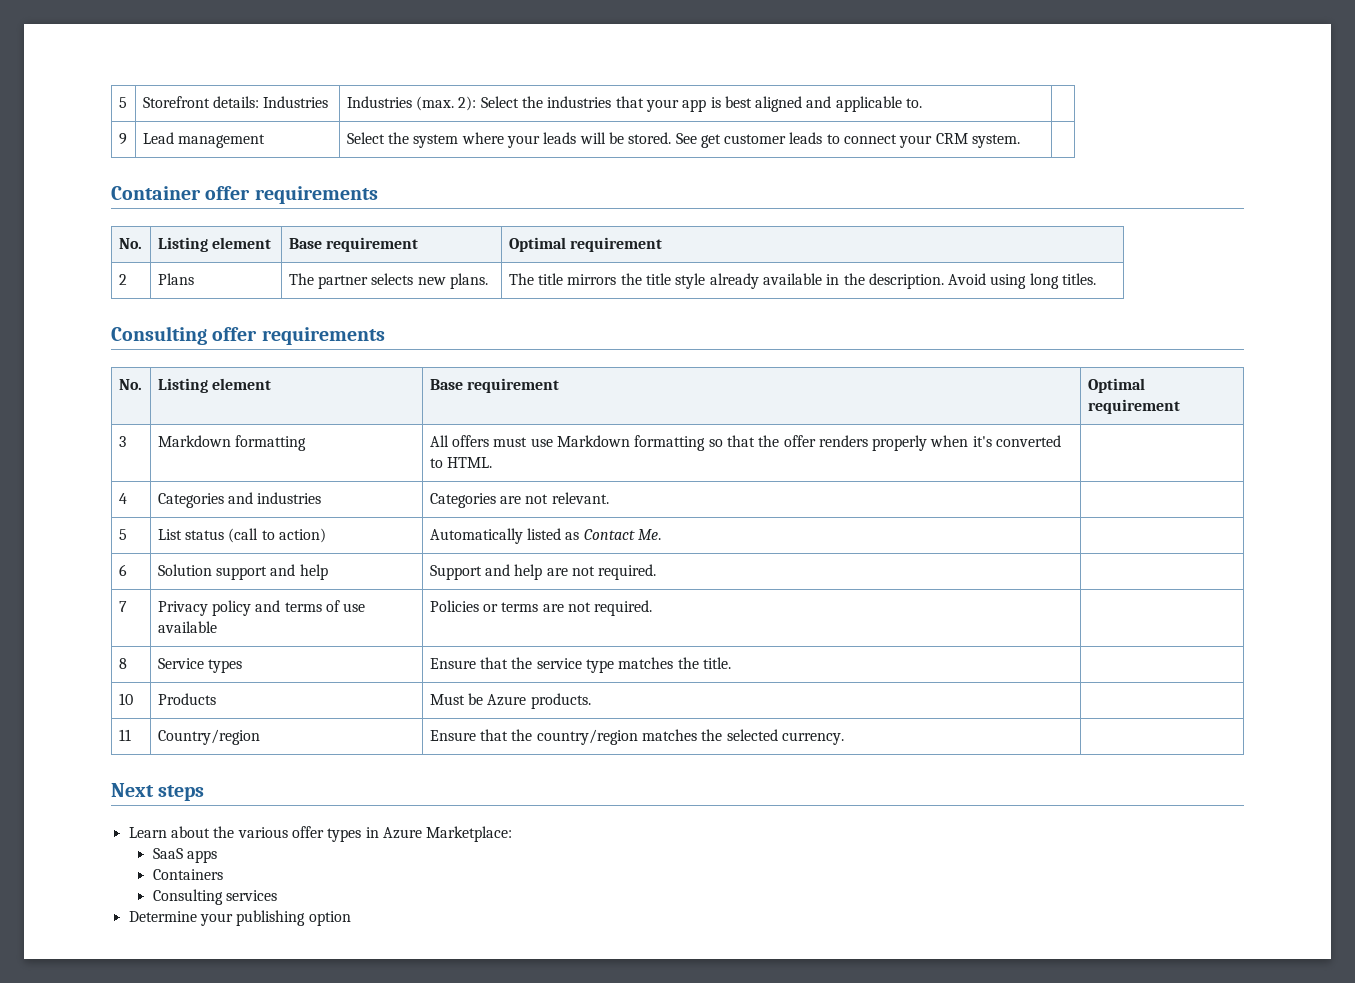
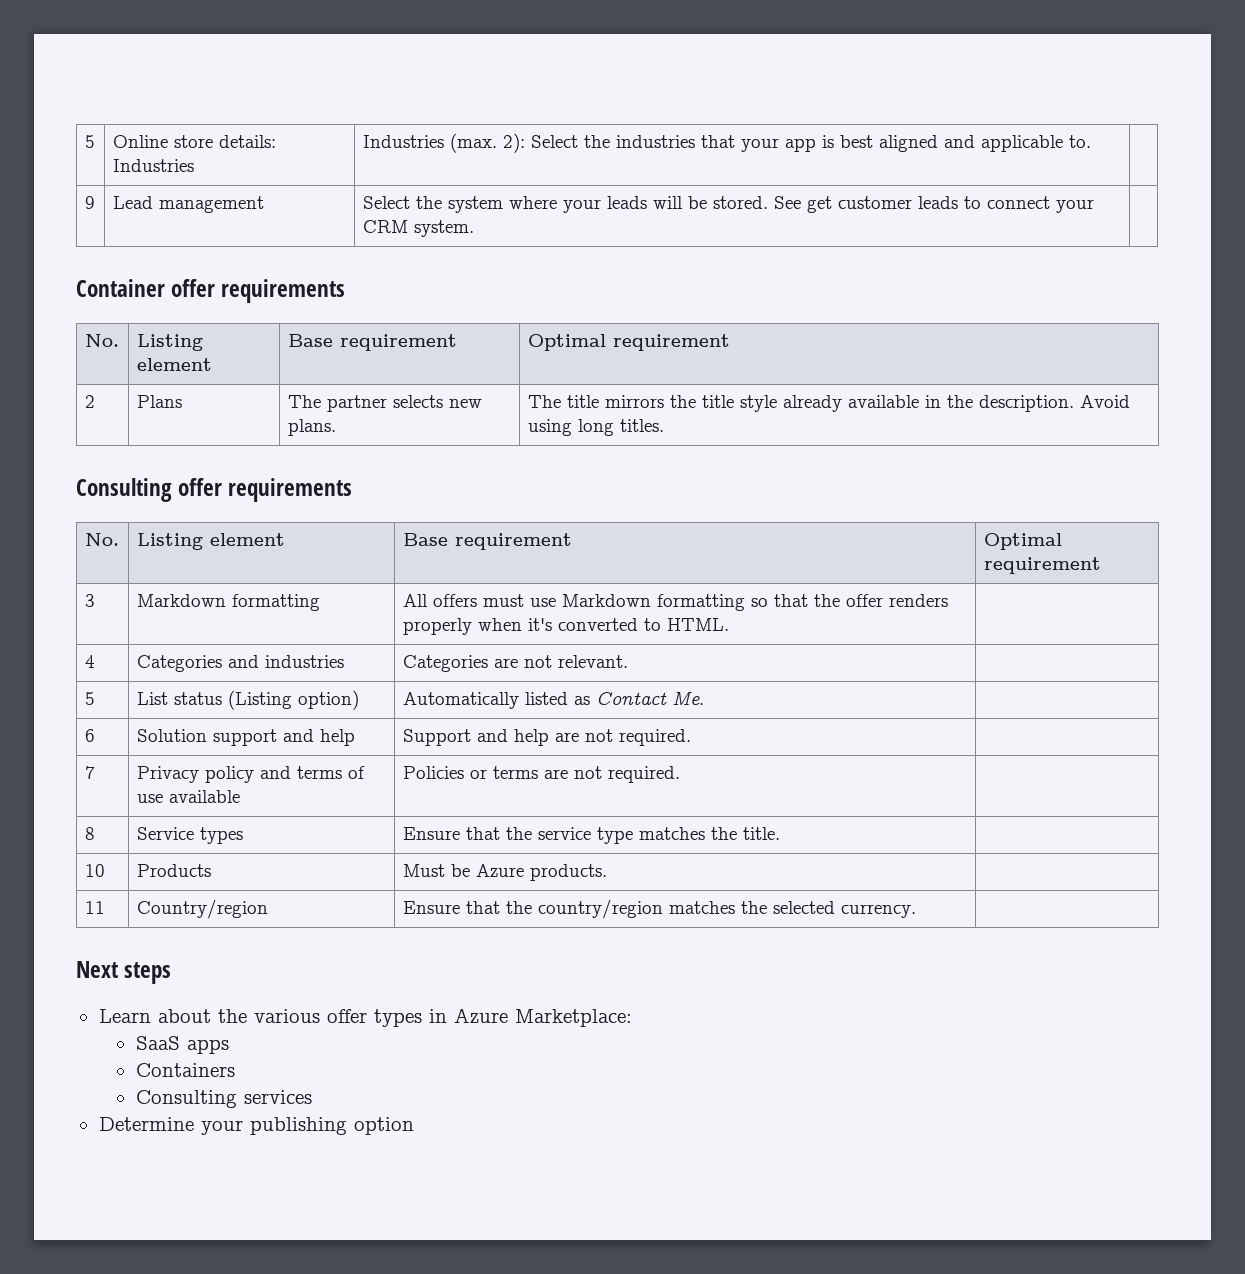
- 5 | Storefront details: Industries | Industries (max. 2): Select the industries that your app is best aligned and applicable to. |
+ 5 | Online store details: Industries | Industries (max. 2): Select the industries that your app is best aligned and applicable to. |
- 5 | List status (call to action) | Automatically listed as Contact Me. |
+ 5 | List status (Listing option) | Automatically listed as Contact Me. |

